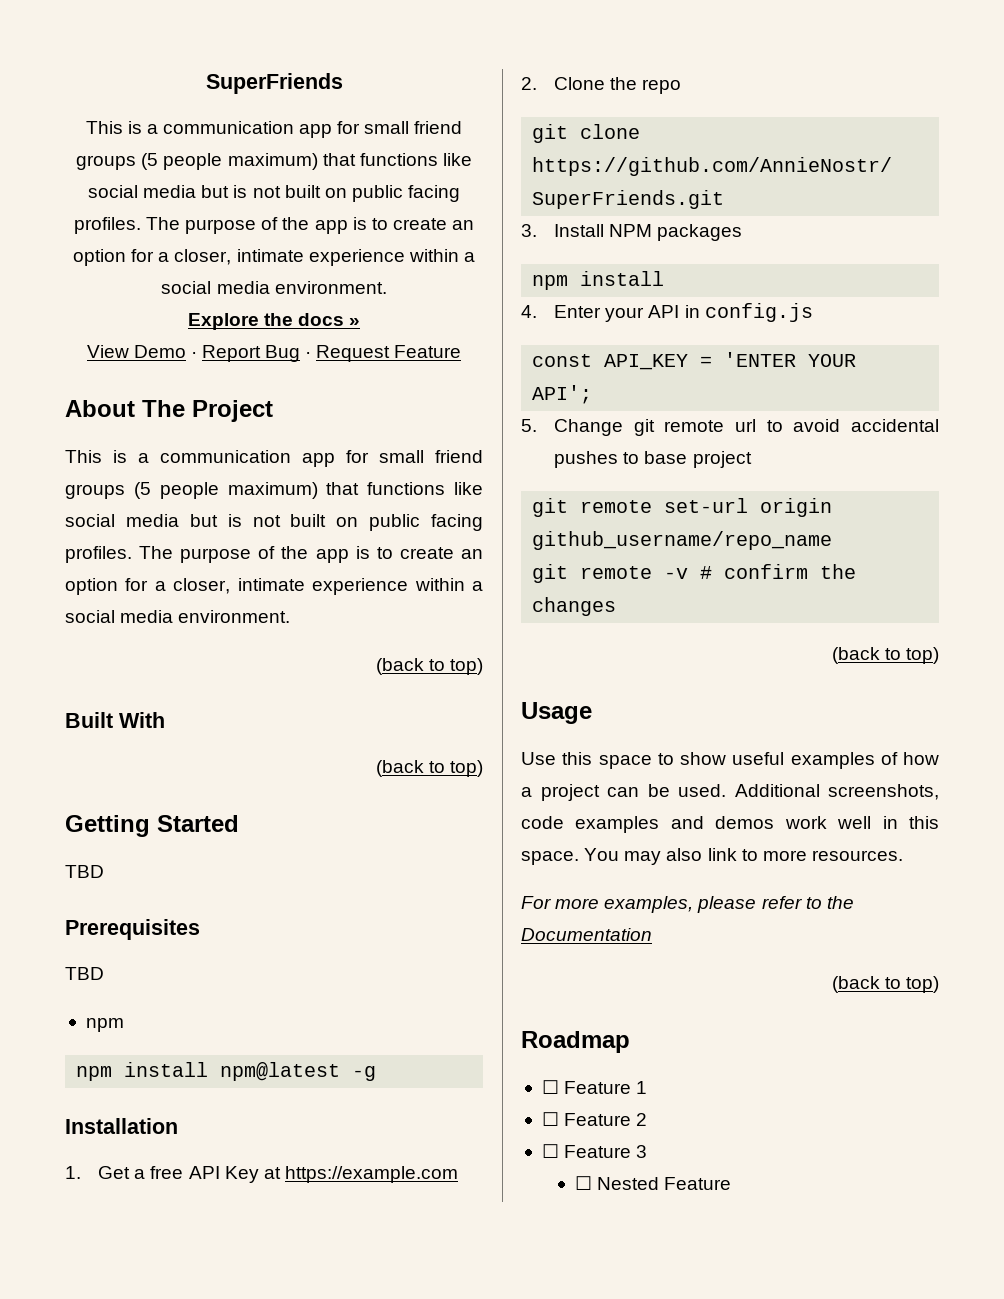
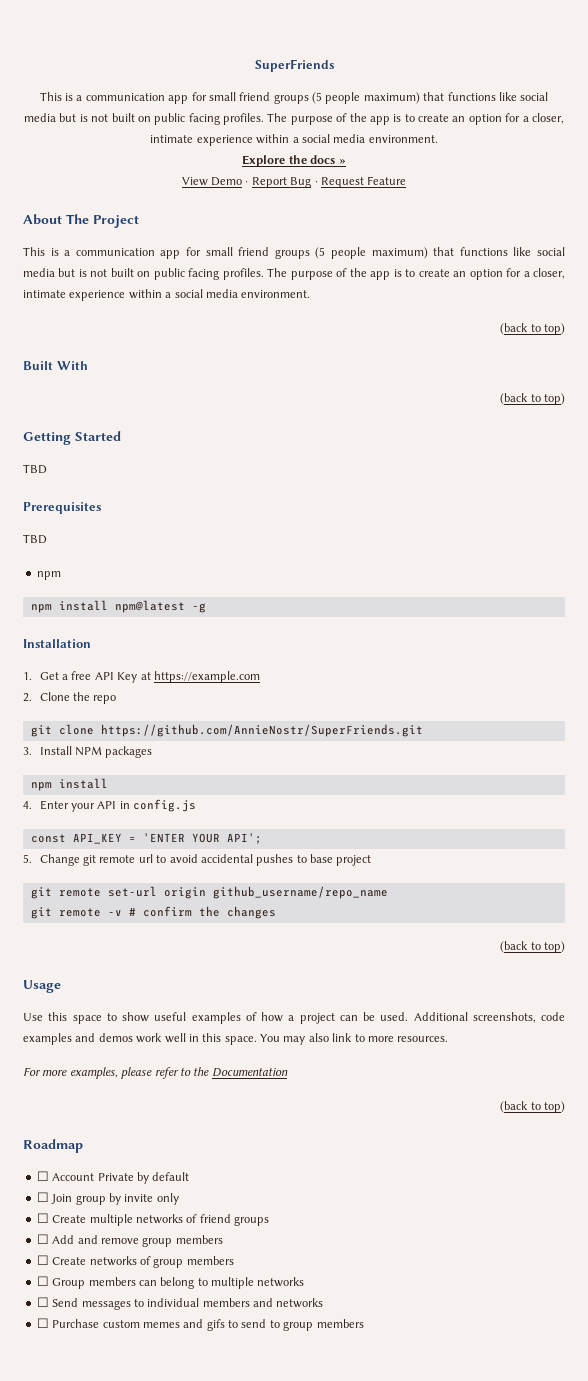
- ☐ Feature 1
- ☐ Feature 2
- ☐ Feature 3
- ☐ Nested Feature
+ ☐ Account Private by default
+ ☐ Join group by invite only
+ ☐ Create multiple networks of friend groups
+ ☐ Add and remove group members
+ ☐ Create networks of group members
+ ☐ Group members can belong to multiple networks
+ ☐ Send messages to individual members and networks
+ ☐ Purchase custom memes and gifs to send to group members

